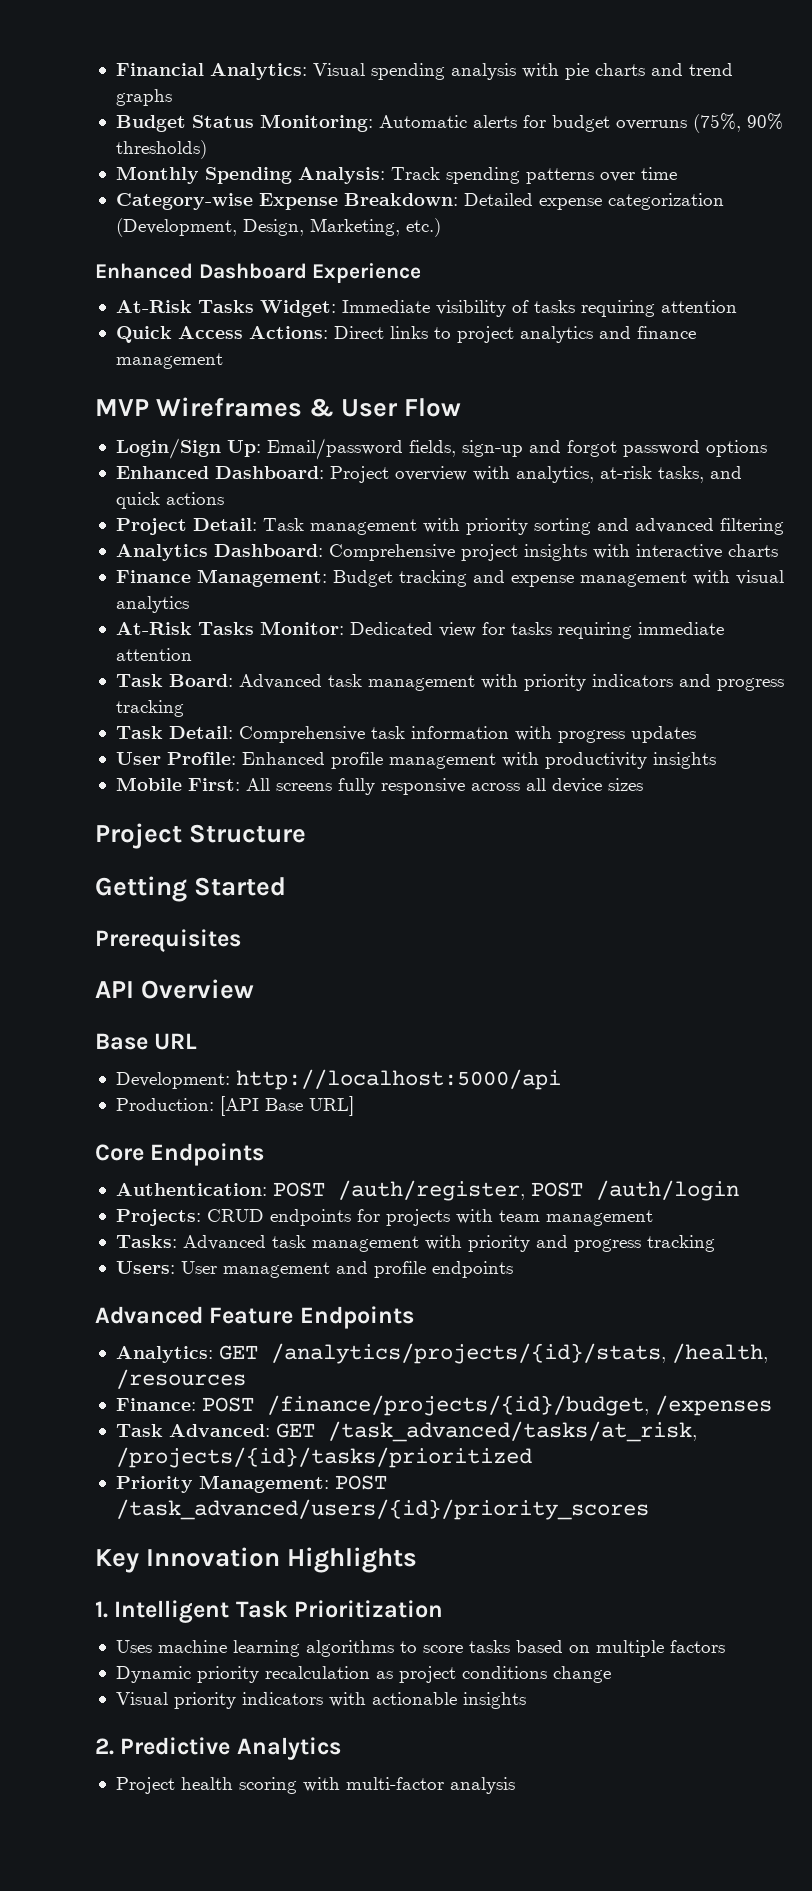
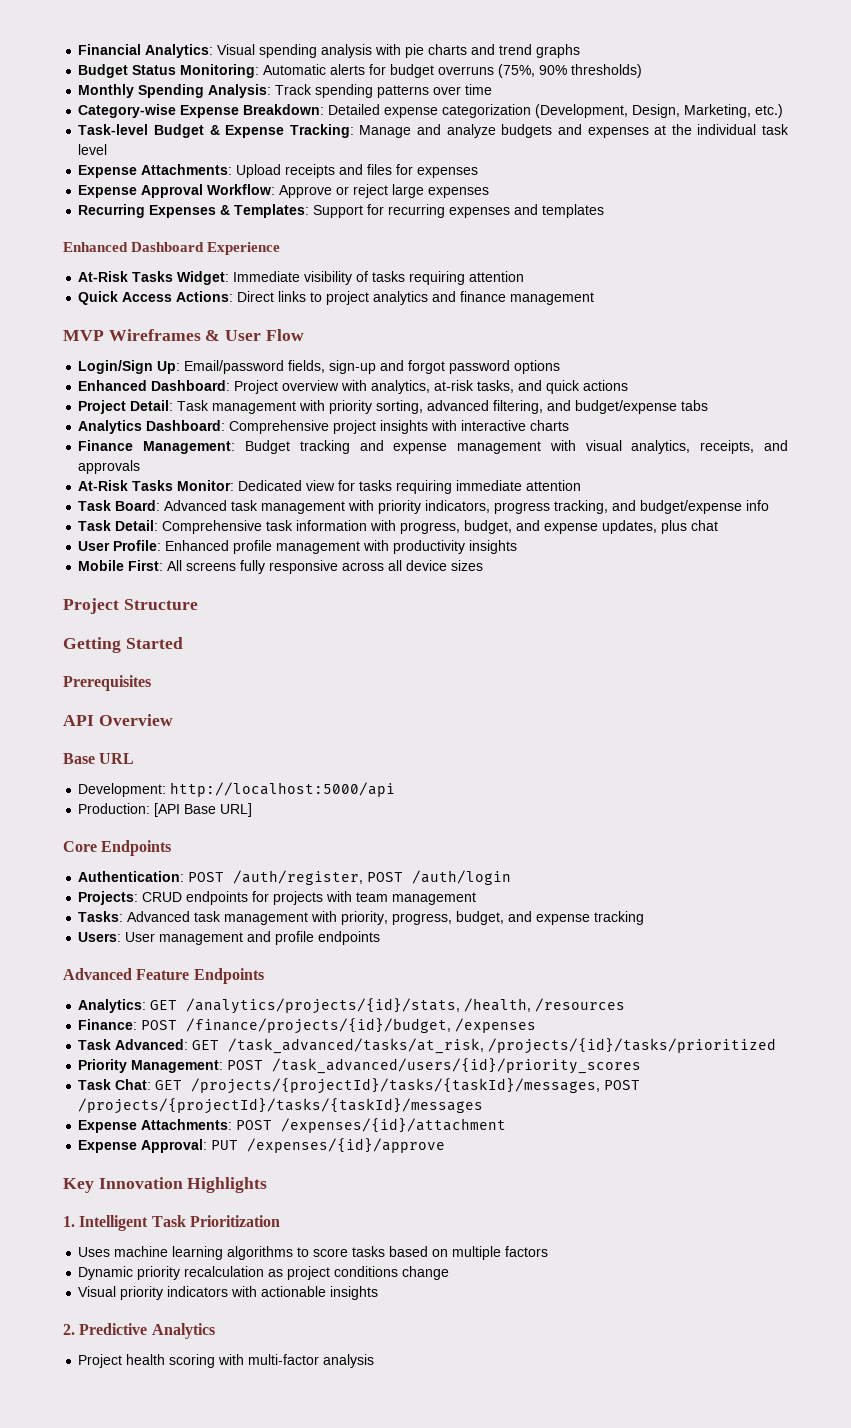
+ Task-level Budget & Expense Tracking: Manage and analyze budgets and expenses at the individual task level
+ Expense Attachments: Upload receipts and files for expenses
+ Expense Approval Workflow: Approve or reject large expenses
+ Recurring Expenses & Templates: Support for recurring expenses and templates
- Project Detail: Task management with priority sorting and advanced filtering
+ Project Detail: Task management with priority sorting, advanced filtering, and budget/expense tabs
- Finance Management: Budget tracking and expense management with visual analytics
+ Finance Management: Budget tracking and expense management with visual analytics, receipts, and approvals
- Task Board: Advanced task management with priority indicators and progress tracking
+ Task Board: Advanced task management with priority indicators, progress tracking, and budget/expense info
- Task Detail: Comprehensive task information with progress updates
+ Task Detail: Comprehensive task information with progress, budget, and expense updates, plus chat
- Tasks: Advanced task management with priority and progress tracking
+ Tasks: Advanced task management with priority, progress, budget, and expense tracking
+ Task Chat: GET /projects/{projectId}/tasks/{taskId}/messages, POST /projects/{projectId}/tasks/{taskId}/messages
+ Expense Attachments: POST /expenses/{id}/attachment
+ Expense Approval: PUT /expenses/{id}/approve

